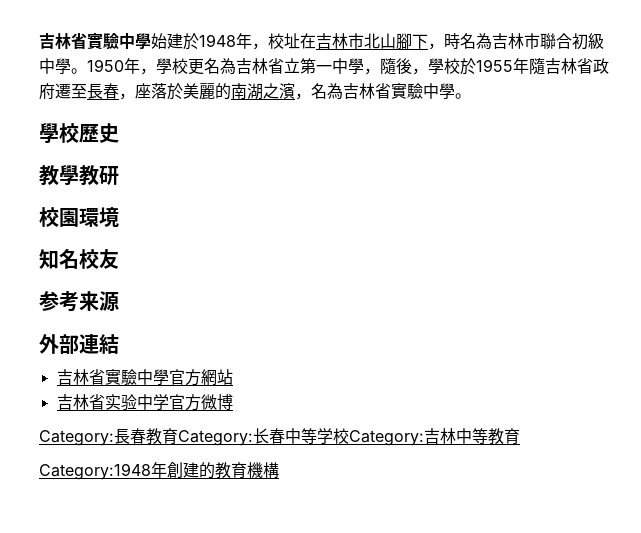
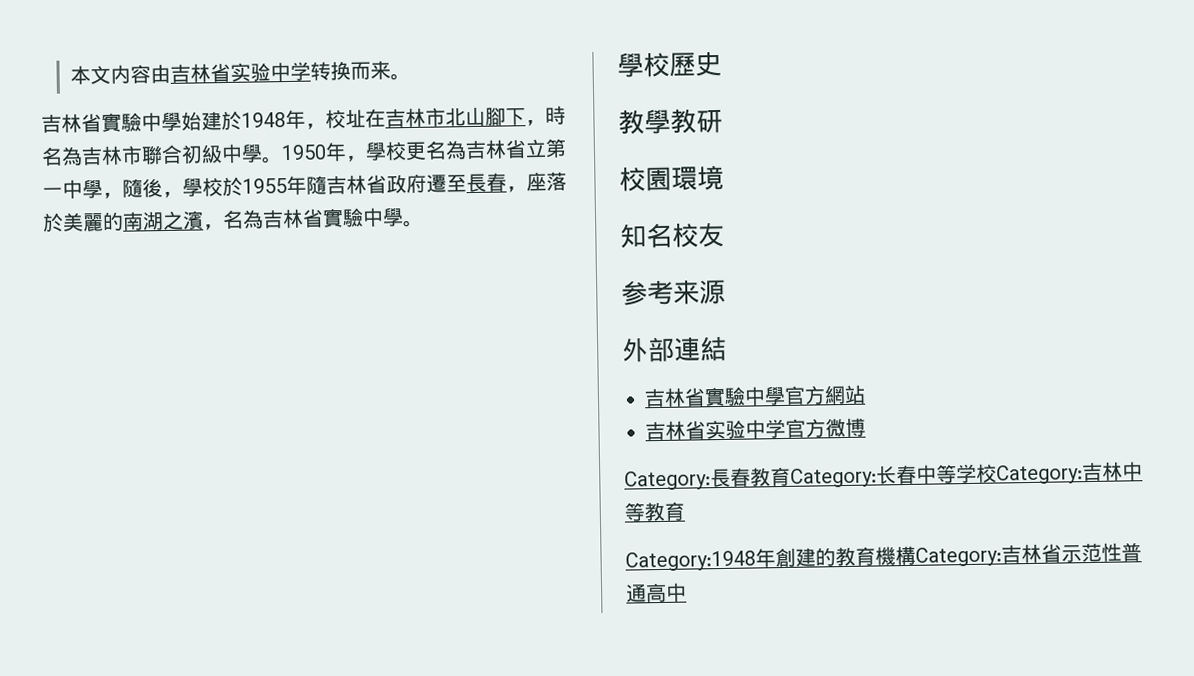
+ 本文内容由吉林省实验中学转换而来。
- Category:1948年創建的教育機構
+ Category:1948年創建的教育機構Category:吉林省示范性普通高中

